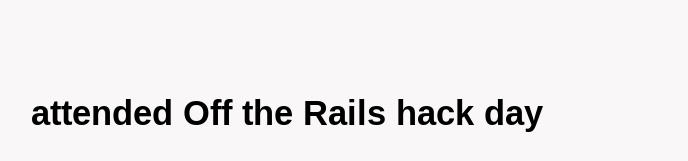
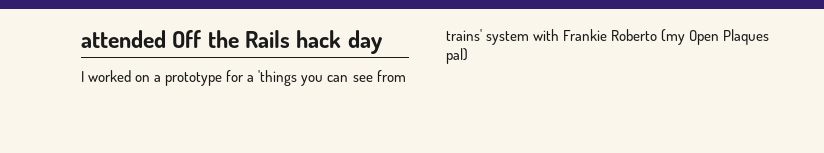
+ I worked on a prototype for a 'things you can see from trains' system with Frankie Roberto (my Open Plaques pal)

